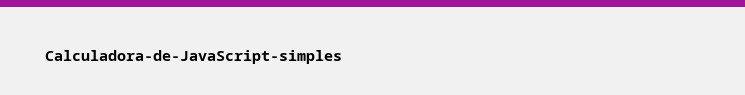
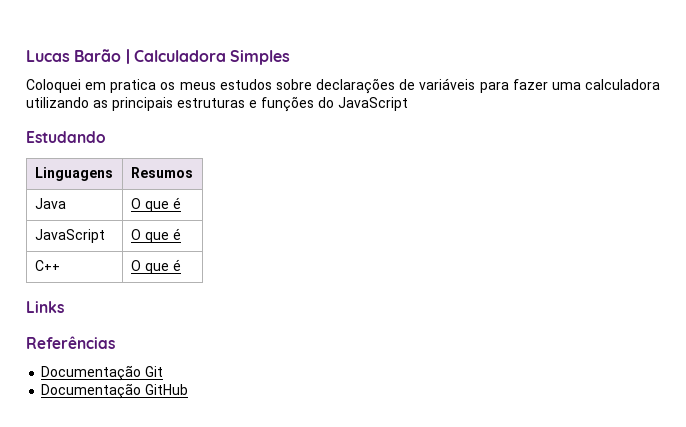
- Calculadora-de-JavaScript-simples
+ Lucas Barão | Calculadora Simples
+ Coloquei em pratica os meus estudos sobre declarações de variáveis para fazer uma calculadora utilizando as principais estruturas e funções do JavaScript
+ Estudando
+ Linguagens | Resumos
+ Java | O que é
+ JavaScript | O que é
+ C++ | O que é
+ Links
+ Referências
+ Documentação Git
+ Documentação GitHub

